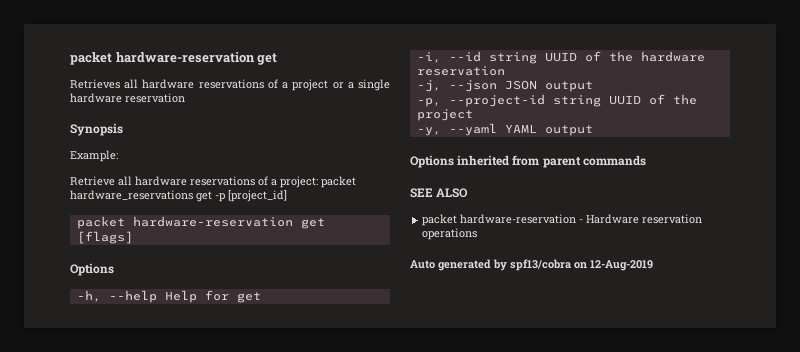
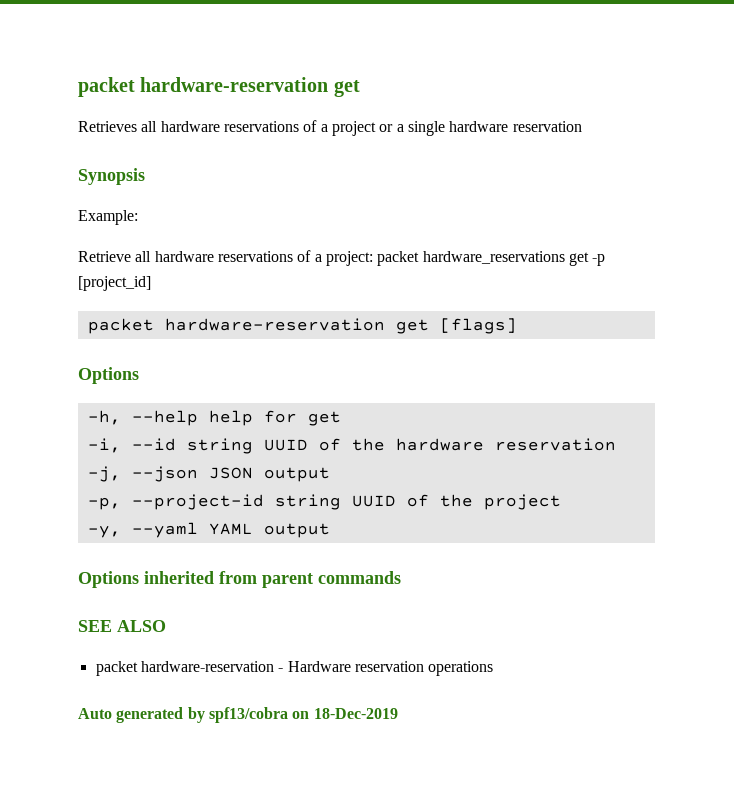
- -h, --help Help for get
+ -h, --help help for get
- Auto generated by spf13/cobra on 12-Aug-2019
+ Auto generated by spf13/cobra on 18-Dec-2019

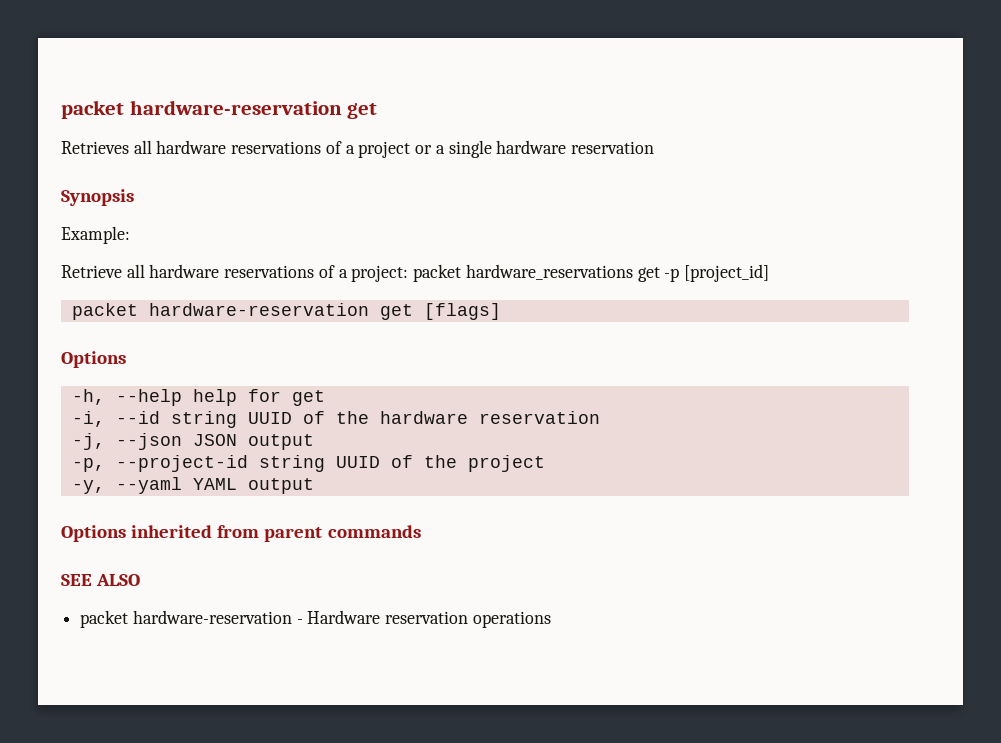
- Auto generated by spf13/cobra on 18-Dec-2019

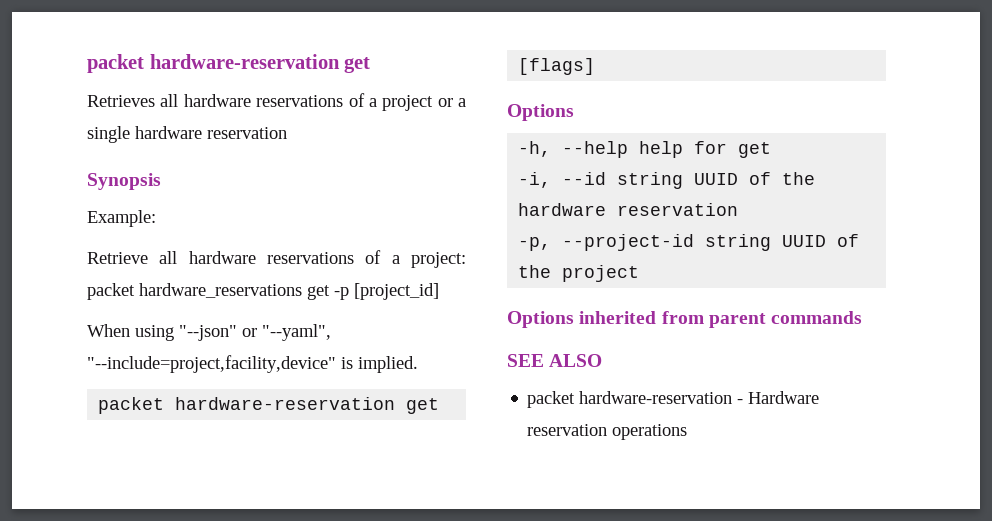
+ When using "--json" or "--yaml", "--include=project,facility,device" is implied.
- -j, --json JSON output
- -y, --yaml YAML output

